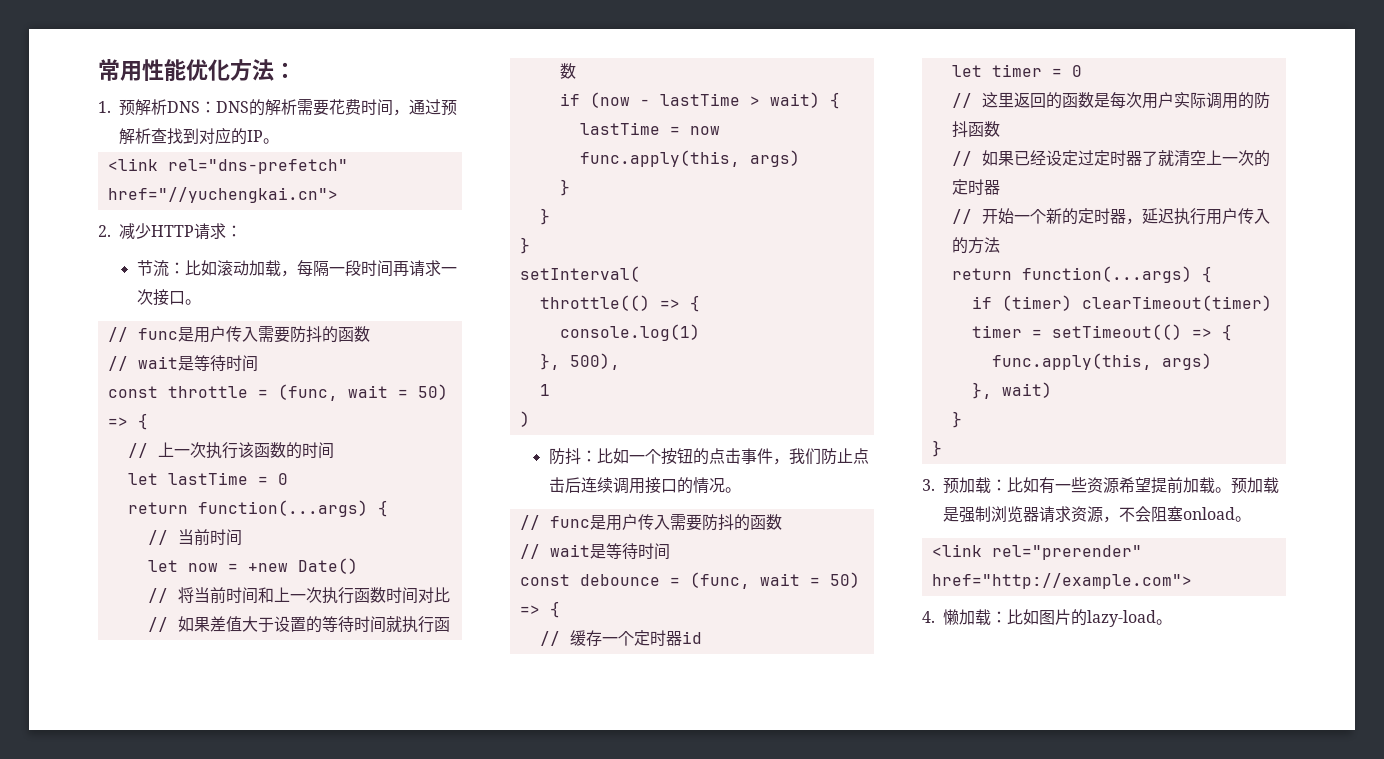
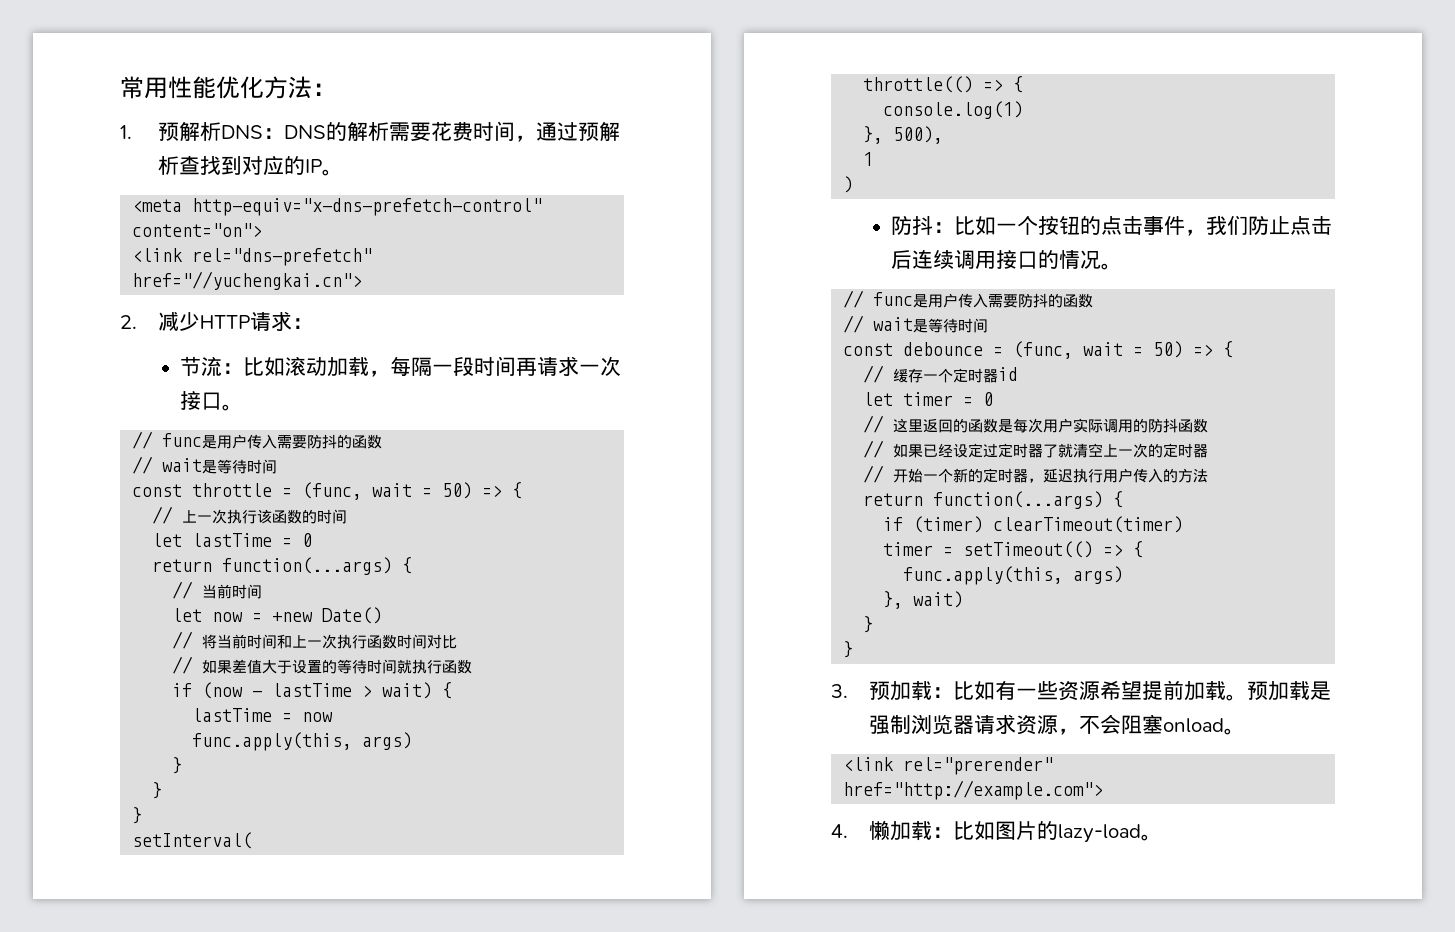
+ <meta http-equiv="x-dns-prefetch-control" content="on">

